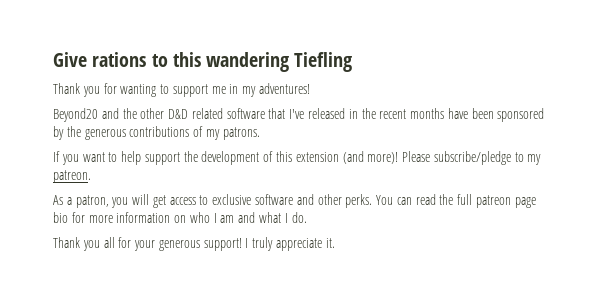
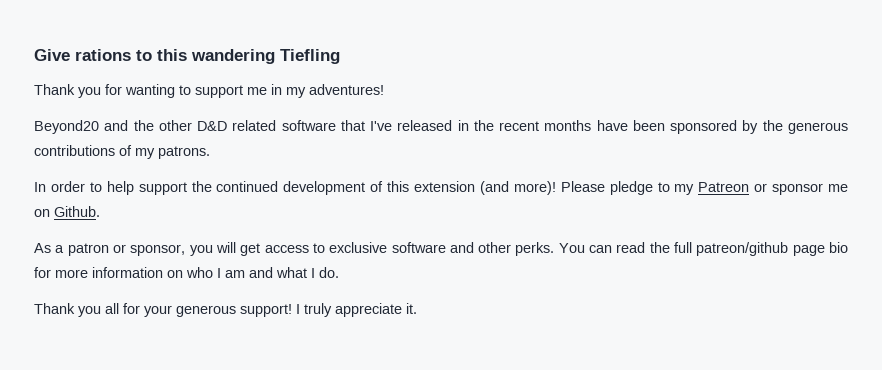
- If you want to help support the development of this extension (and more)!
+ In order to help support the continued development of this extension (and more)!
- Please subscribe/pledge to my patreon.
+ Please pledge to my Patreon or sponsor me on Github.
- As a patron, you will get access to exclusive software and other perks.
+ As a patron or sponsor, you will get access to exclusive software and other perks.
- You can read the full patreon page bio for more information on who I am and what I do.
+ You can read the full patreon/github page bio for more information on who I am and what I do.

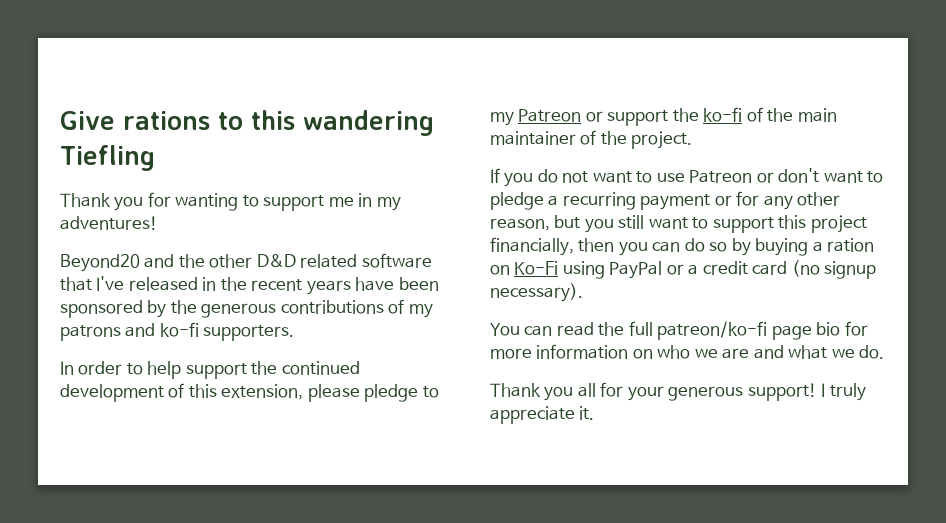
- Beyond20 and the other D&D related software that I've released in the recent months have been sponsored by the generous contributions of my patrons.
+ Beyond20 and the other D&D related software that I've released in the recent years have been sponsored by the generous contributions of my patrons and ko-fi supporters.
- In order to help support the continued development of this extension (and more)! Please pledge to my Patreon or sponsor me on Github.
- As a patron or sponsor, you will get access to exclusive software and other perks. You can read the full patreon/github page bio for more information on who I am and what I do.
+ In order to help support the continued development of this extension, please pledge to my Patreon or support the ko-fi of the main maintainer of the project.
+ If you do not want to use Patreon or don't want to pledge a recurring payment or for any other reason, but you still want to support this project financially, then you can do so by buying a ration on Ko-Fi using PayPal or a credit card (no signup necessary).
+ You can read the full patreon/ko-fi page bio for more information on who we are and what we do.

